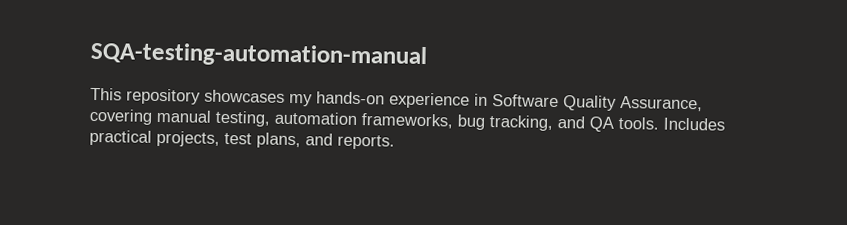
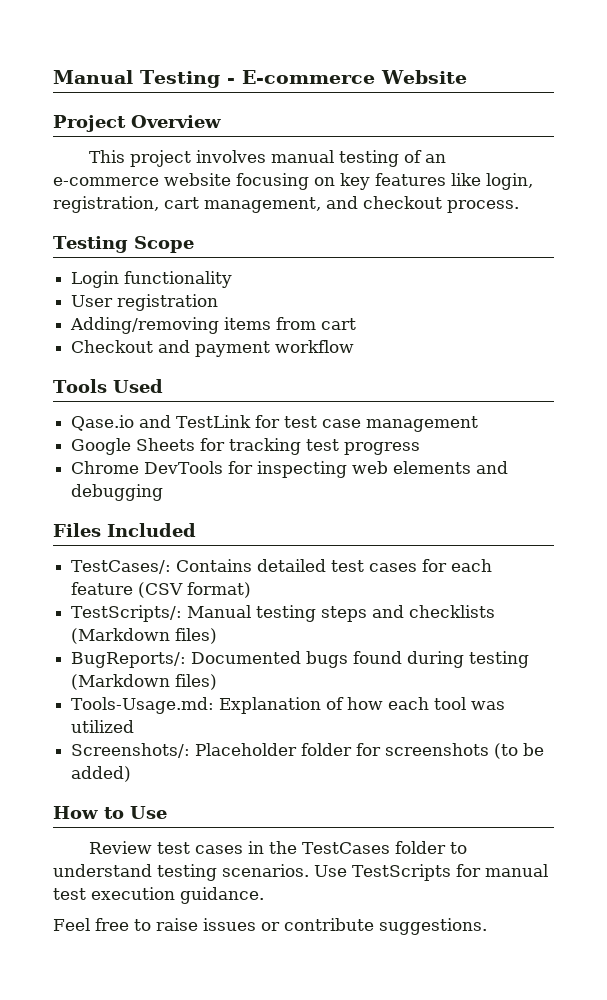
- SQA-testing-automation-manual
- This repository showcases my hands-on experience in Software Quality Assurance, covering manual testing, automation frameworks, bug tracking, and QA tools. Includes practical projects, test plans, and reports.
+ Manual Testing - E-commerce Website
+ Project Overview
+ This project involves manual testing of an e-commerce website focusing on key features like login, registration, cart management, and checkout process.
+ Testing Scope
+ Login functionality
+ User registration
+ Adding/removing items from cart
+ Checkout and payment workflow
+ Tools Used
+ Qase.io and TestLink for test case management
+ Google Sheets for tracking test progress
+ Chrome DevTools for inspecting web elements and debugging
+ Files Included
+ TestCases/: Contains detailed test cases for each feature (CSV format)
+ TestScripts/: Manual testing steps and checklists (Markdown files)
+ BugReports/: Documented bugs found during testing (Markdown files)
+ Tools-Usage.md: Explanation of how each tool was utilized
+ Screenshots/: Placeholder folder for screenshots (to be added)
+ How to Use
+ Review test cases in the TestCases folder to understand testing scenarios. Use TestScripts for manual test execution guidance.
+ Feel free to raise issues or contribute suggestions.

